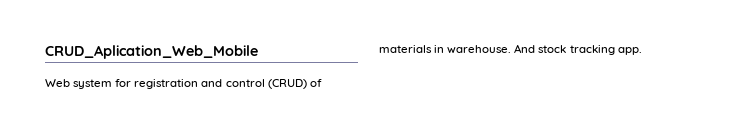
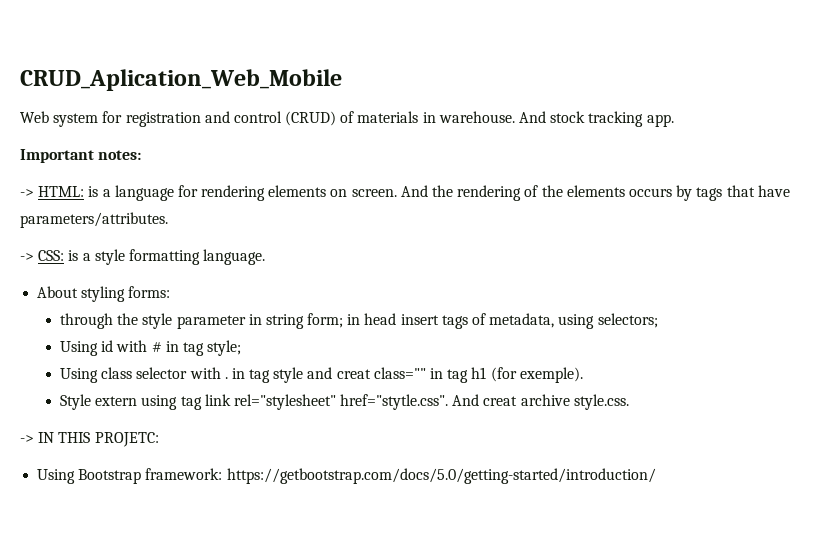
+ Important notes:
+ -> HTML: is a language for rendering elements on screen. And the rendering of the elements occurs by tags that have parameters/attributes.
+ -> CSS: is a style formatting language.
+ About styling forms:
+ through the style parameter in string form; in head insert tags of metadata, using selectors;
+ Using id with # in tag style;
+ Using class selector with . in tag style and creat class="" in tag h1 (for exemple).
+ Style extern using tag link rel="stylesheet" href="stytle.css". And creat archive style.css.
+ -> IN THIS PROJETC:
+ Using Bootstrap framework: https://getbootstrap.com/docs/5.0/getting-started/introduction/

